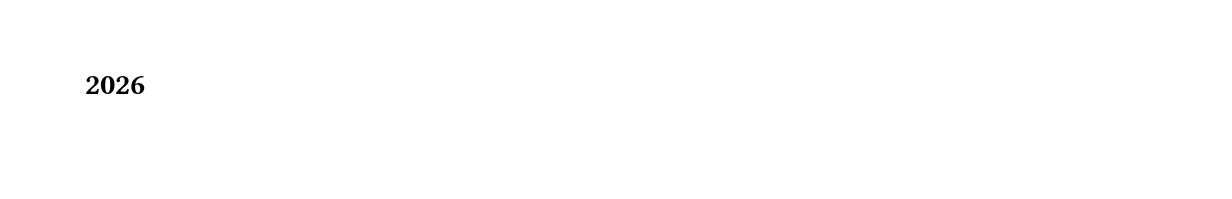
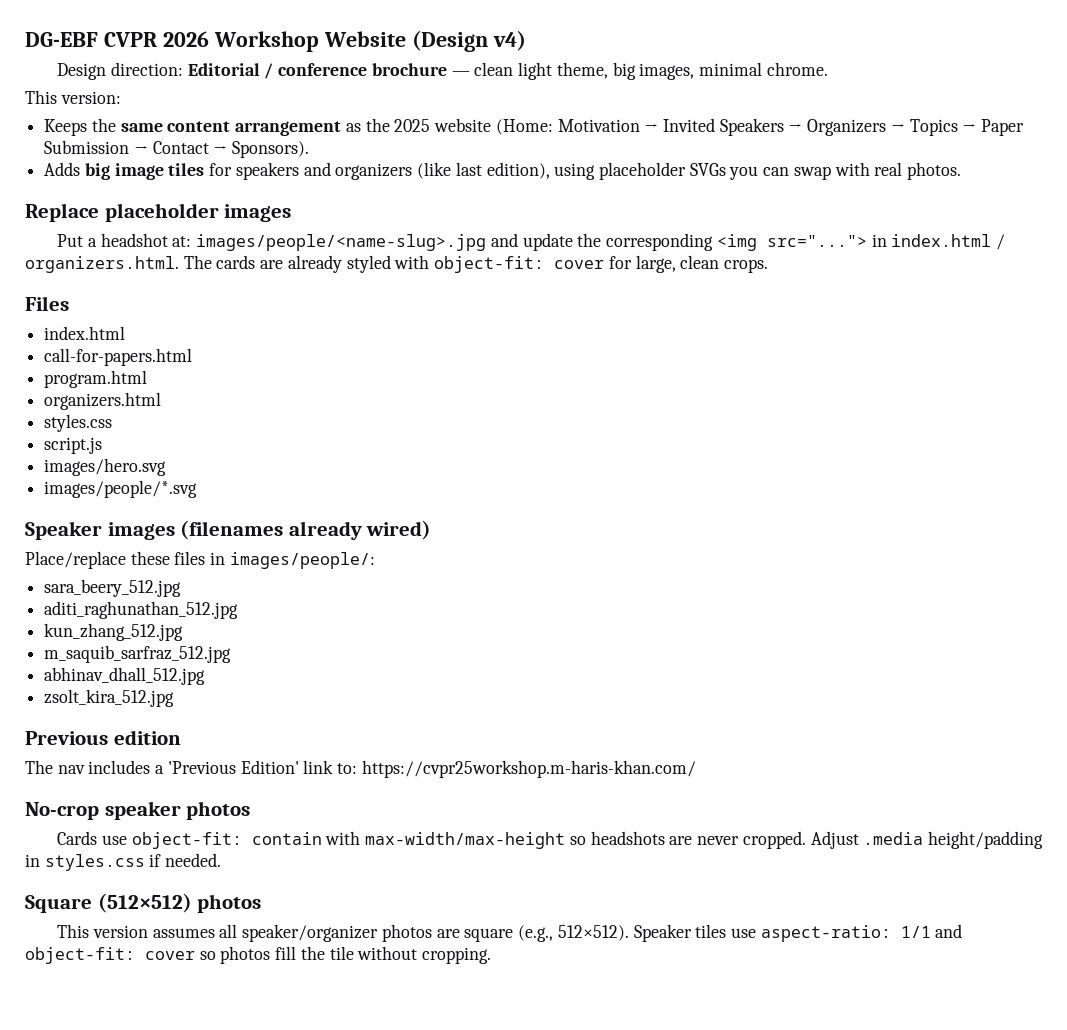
- 2026
+ DG-EBF CVPR 2026 Workshop Website (Design v4)
+ Design direction: Editorial / conference brochure — clean light theme, big images, minimal chrome.
+ This version:
+ Keeps the same content arrangement as the 2025 website (Home: Motivation → Invited Speakers → Organizers → Topics → Paper Submission → Contact → Sponsors).
+ Adds big image tiles for speakers and organizers (like last edition), using placeholder SVGs you can swap with real photos.
+ Replace placeholder images
+ Put a headshot at: images/people/<name-slug>.jpg and update the corresponding <img src="..."> in index.html / organizers.html. The cards are already styled with object-fit: cover for large, clean crops.
+ Files
+ index.html
+ call-for-papers.html
+ program.html
+ organizers.html
+ styles.css
+ script.js
+ images/hero.svg
+ images/people/*.svg
+ Speaker images (filenames already wired)
+ Place/replace these files in images/people/:
+ sara_beery_512.jpg
+ aditi_raghunathan_512.jpg
+ kun_zhang_512.jpg
+ m_saquib_sarfraz_512.jpg
+ abhinav_dhall_512.jpg
+ zsolt_kira_512.jpg
+ Previous edition
+ The nav includes a 'Previous Edition' link to: https://cvpr25workshop.m-haris-khan.com/
+ No-crop speaker photos
+ Cards use object-fit: contain with max-width/max-height so headshots are never cropped. Adjust .media height/padding in styles.css if needed.
+ Square (512×512) photos
+ This version assumes all speaker/organizer photos are square (e.g., 512×512). Speaker tiles use aspect-ratio: 1/1 and object-fit: cover so photos fill the tile without cropping.

